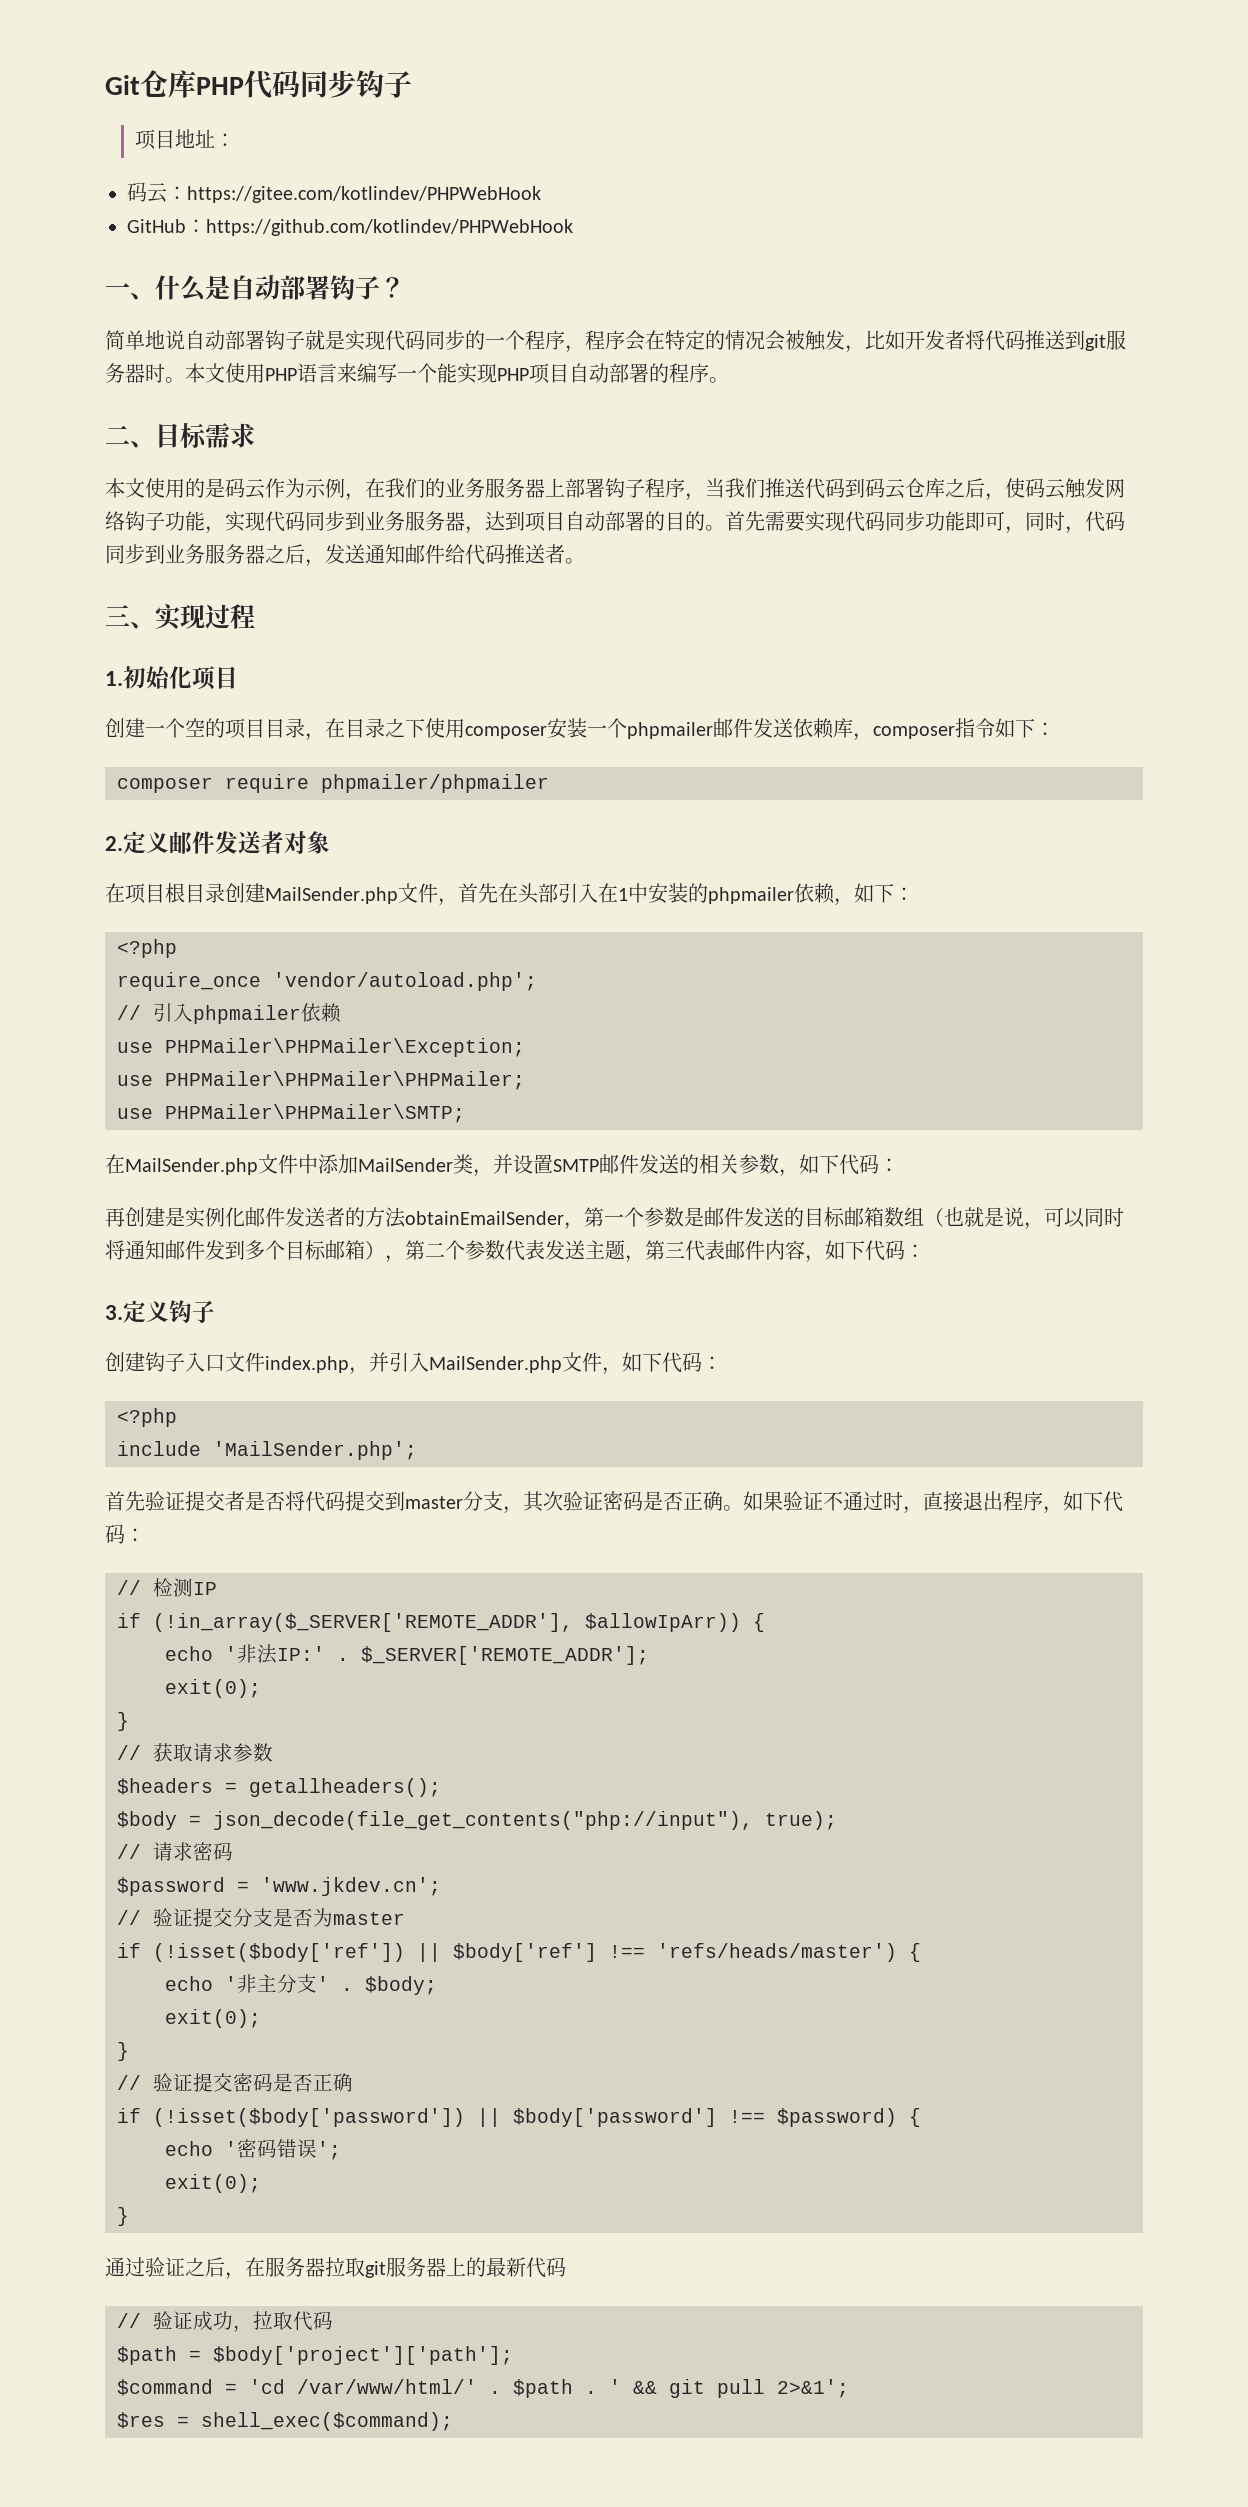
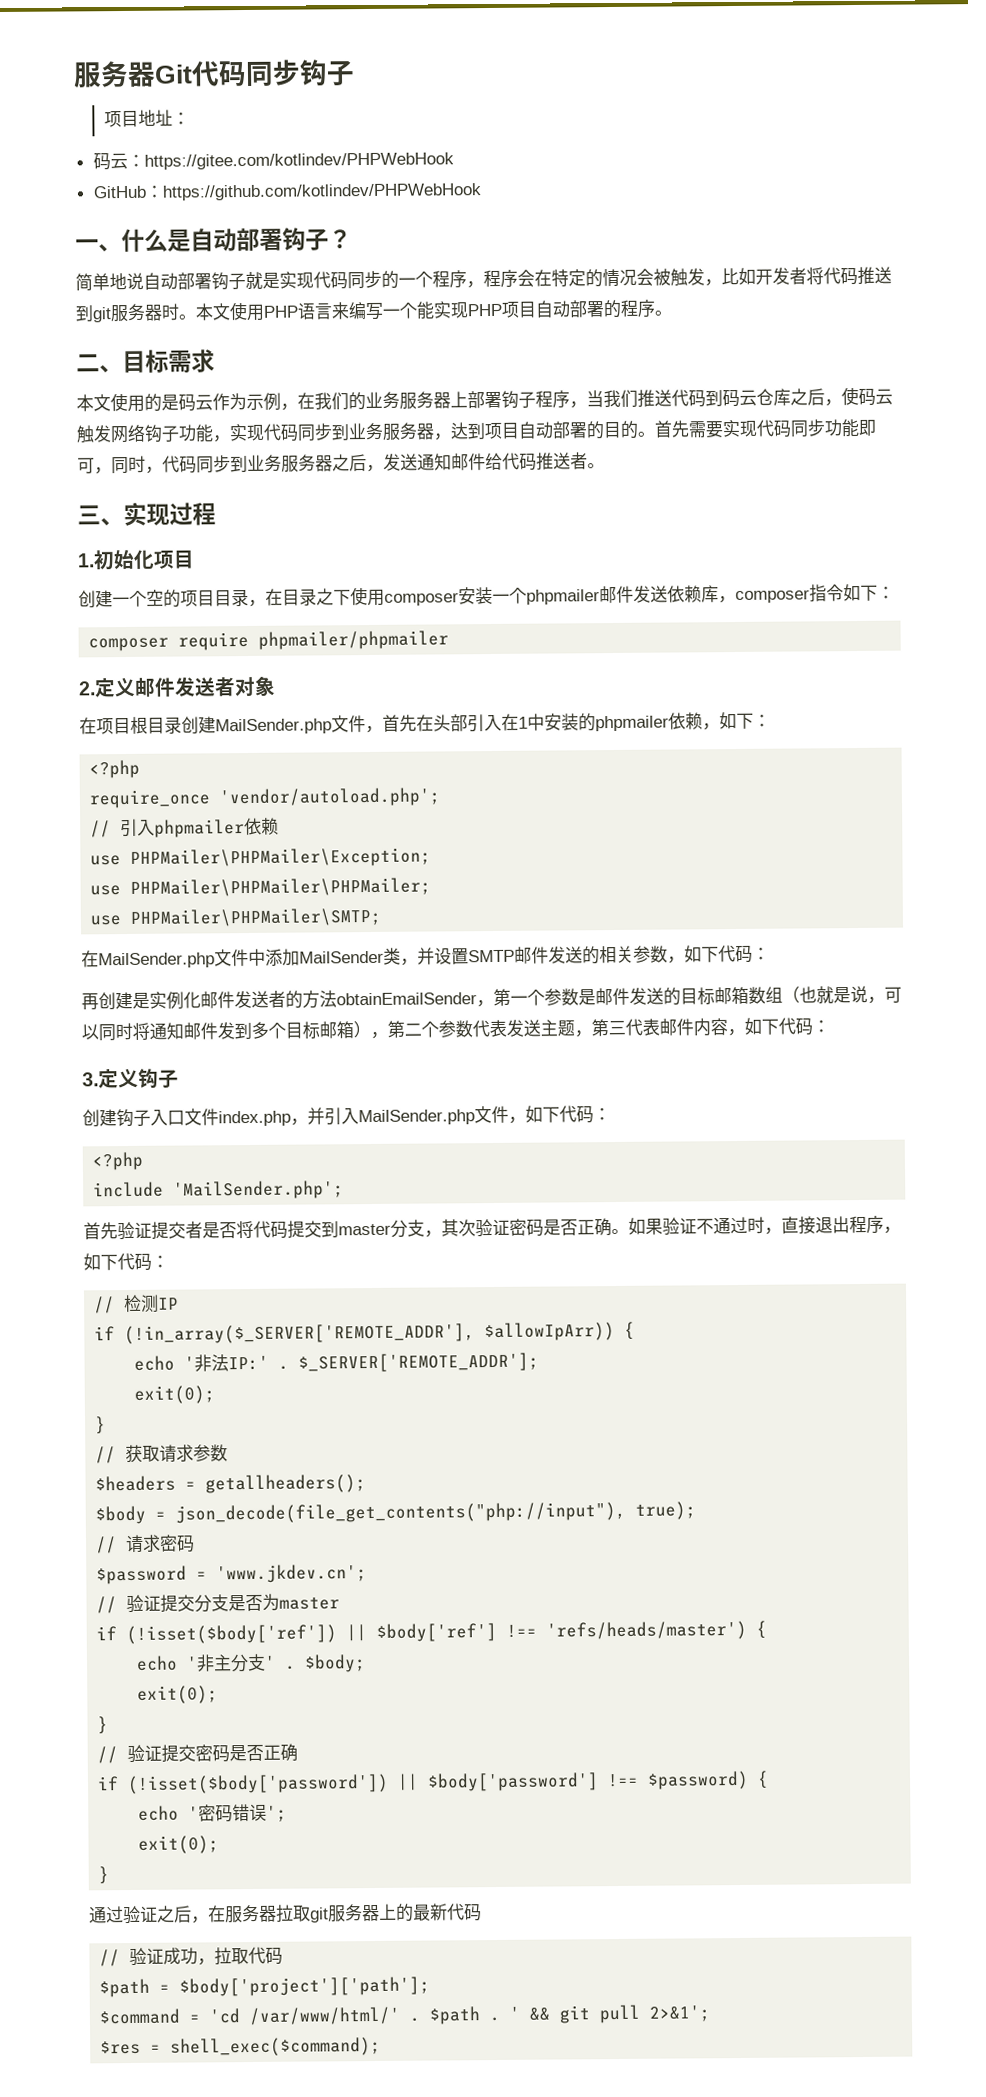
- Git仓库PHP代码同步钩子
+ 服务器Git代码同步钩子

